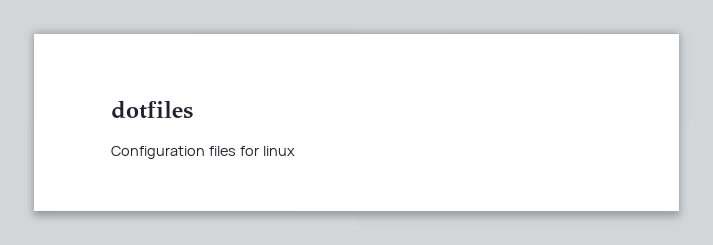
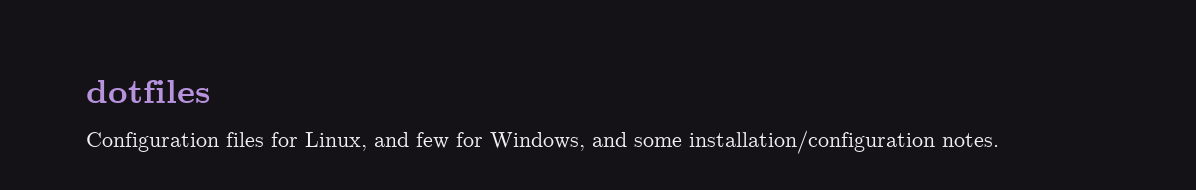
- Configuration files for linux
+ Configuration files for Linux, and few for Windows, and some installation/configuration notes.

